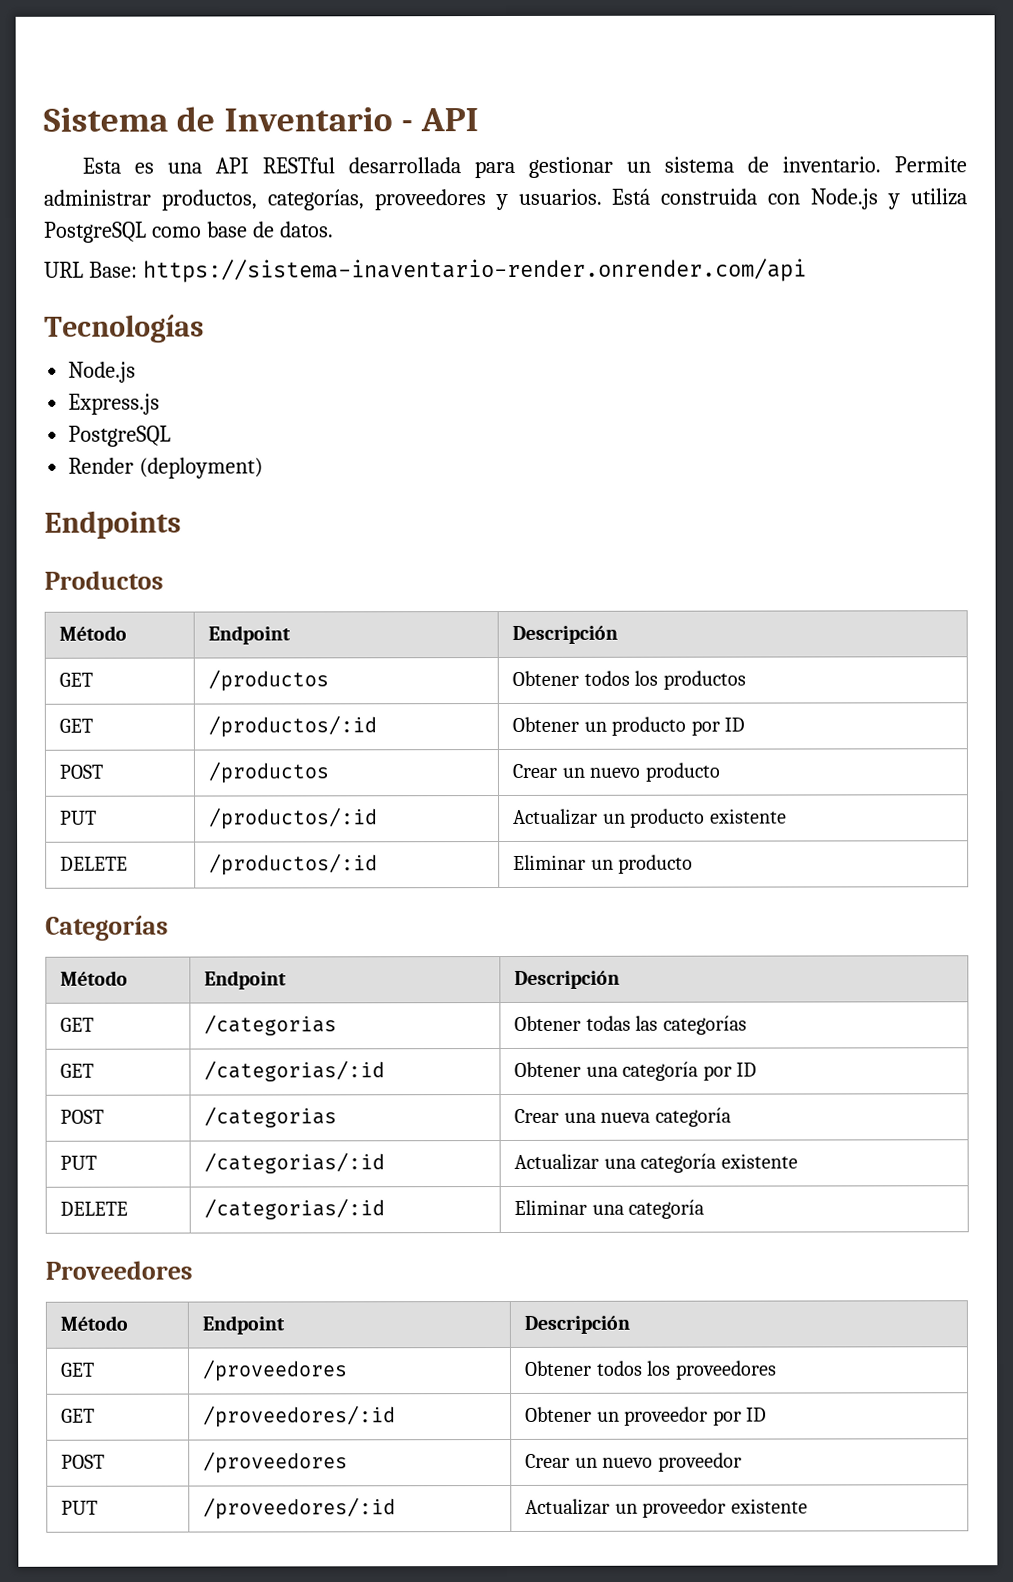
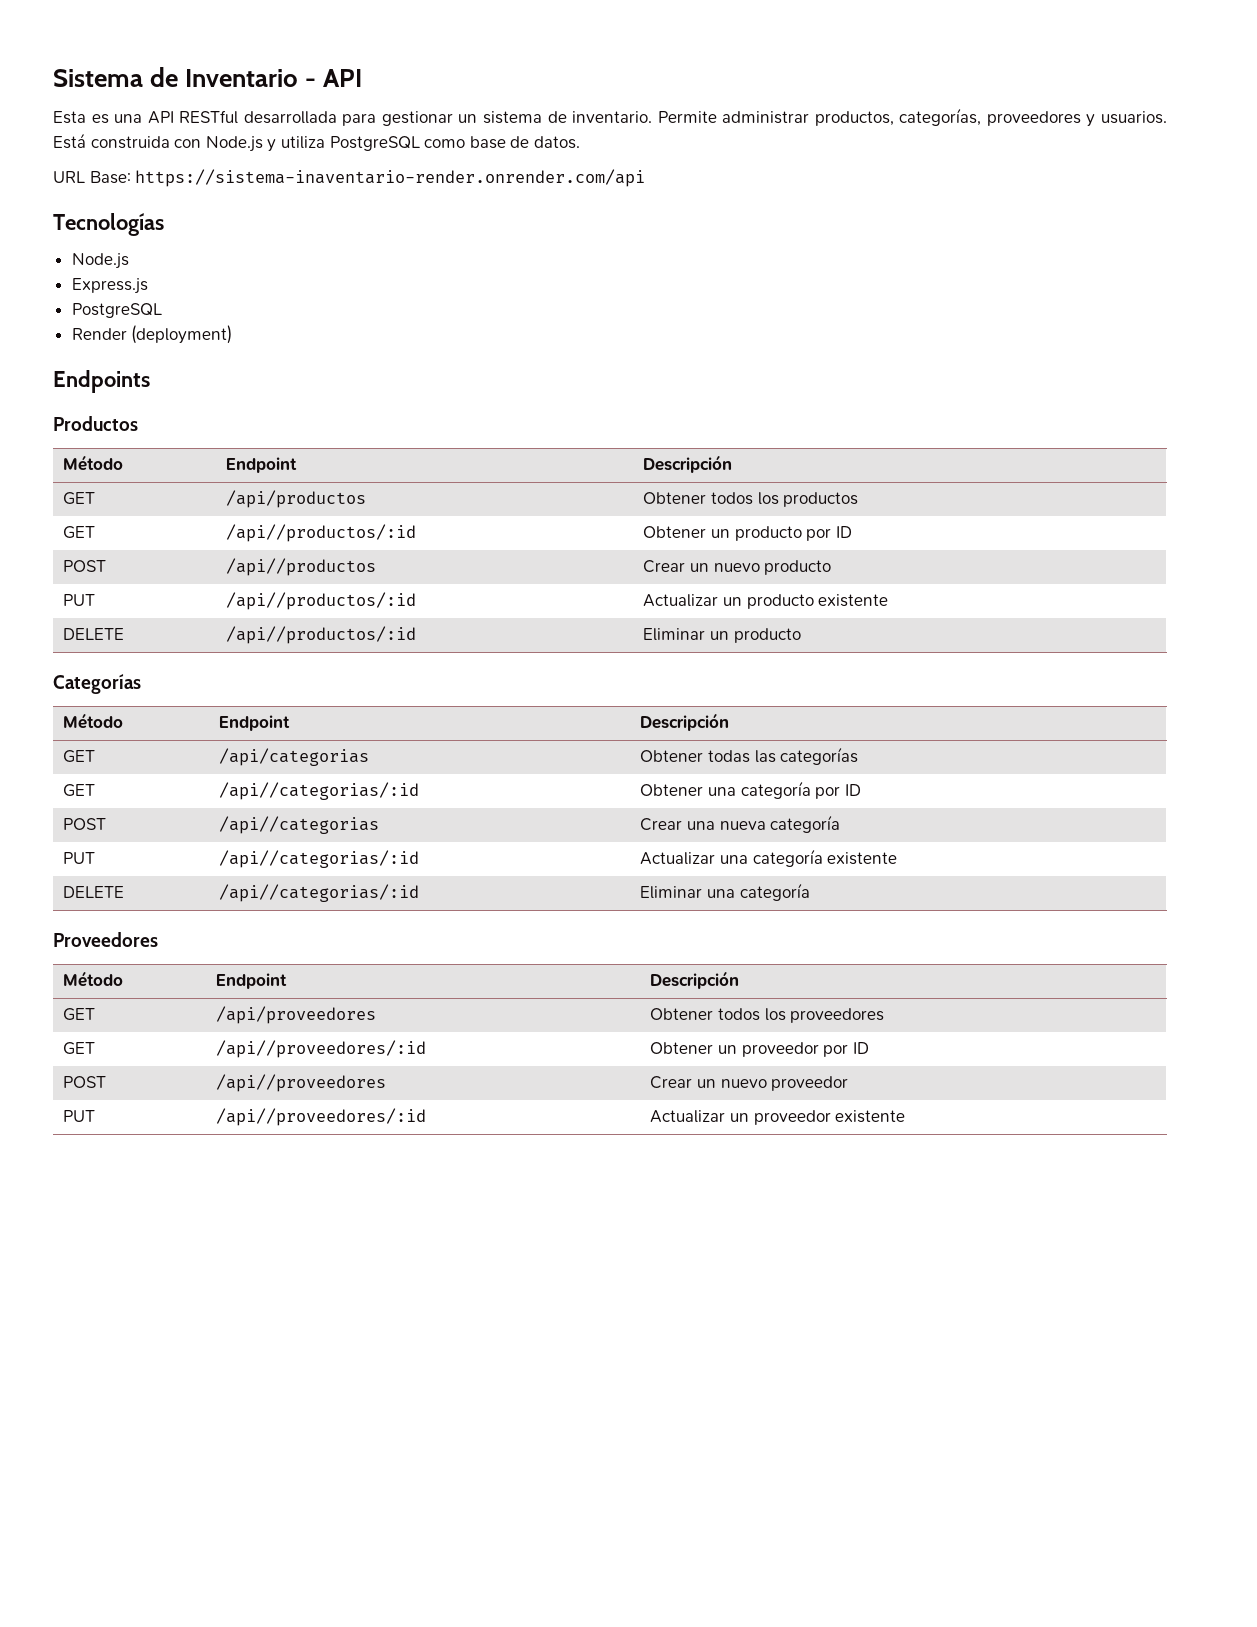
- GET | /productos | Obtener todos los productos
+ GET | /api/productos | Obtener todos los productos
- GET | /productos/:id | Obtener un producto por ID
+ GET | /api//productos/:id | Obtener un producto por ID
- POST | /productos | Crear un nuevo producto
+ POST | /api//productos | Crear un nuevo producto
- PUT | /productos/:id | Actualizar un producto existente
+ PUT | /api//productos/:id | Actualizar un producto existente
- DELETE | /productos/:id | Eliminar un producto
+ DELETE | /api//productos/:id | Eliminar un producto
- GET | /categorias | Obtener todas las categorías
+ GET | /api/categorias | Obtener todas las categorías
- GET | /categorias/:id | Obtener una categoría por ID
+ GET | /api//categorias/:id | Obtener una categoría por ID
- POST | /categorias | Crear una nueva categoría
+ POST | /api//categorias | Crear una nueva categoría
- PUT | /categorias/:id | Actualizar una categoría existente
+ PUT | /api//categorias/:id | Actualizar una categoría existente
- DELETE | /categorias/:id | Eliminar una categoría
+ DELETE | /api//categorias/:id | Eliminar una categoría
- GET | /proveedores | Obtener todos los proveedores
+ GET | /api/proveedores | Obtener todos los proveedores
- GET | /proveedores/:id | Obtener un proveedor por ID
+ GET | /api//proveedores/:id | Obtener un proveedor por ID
- POST | /proveedores | Crear un nuevo proveedor
+ POST | /api//proveedores | Crear un nuevo proveedor
- PUT | /proveedores/:id | Actualizar un proveedor existente
+ PUT | /api//proveedores/:id | Actualizar un proveedor existente

